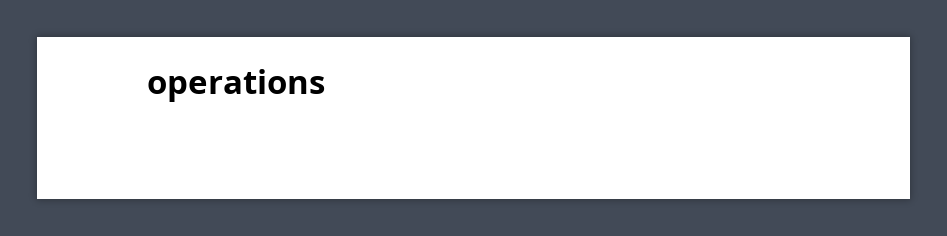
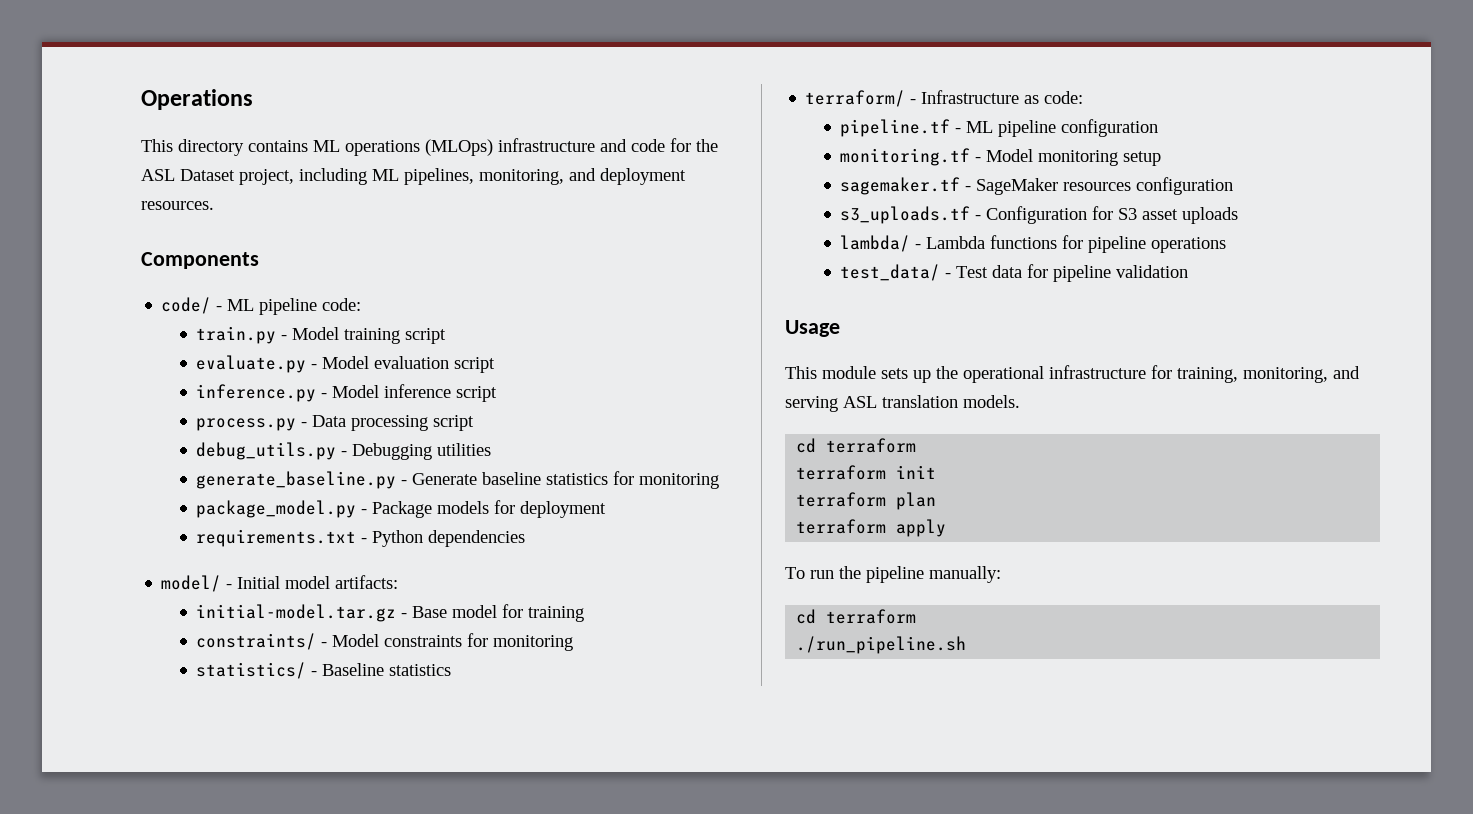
- operations
+ Operations
+ This directory contains ML operations (MLOps) infrastructure and code for the ASL Dataset project, including ML pipelines, monitoring, and deployment resources.
+ Components
+ code/ - ML pipeline code:
+ train.py - Model training script
+ evaluate.py - Model evaluation script
+ inference.py - Model inference script
+ process.py - Data processing script
+ debug_utils.py - Debugging utilities
+ generate_baseline.py - Generate baseline statistics for monitoring
+ package_model.py - Package models for deployment
+ requirements.txt - Python dependencies
+ model/ - Initial model artifacts:
+ initial-model.tar.gz - Base model for training
+ constraints/ - Model constraints for monitoring
+ statistics/ - Baseline statistics
+ terraform/ - Infrastructure as code:
+ pipeline.tf - ML pipeline configuration
+ monitoring.tf - Model monitoring setup
+ sagemaker.tf - SageMaker resources configuration
+ s3_uploads.tf - Configuration for S3 asset uploads
+ lambda/ - Lambda functions for pipeline operations
+ test_data/ - Test data for pipeline validation
+ Usage
+ This module sets up the operational infrastructure for training, monitoring, and serving ASL translation models.
+ cd terraform
+ terraform init
+ terraform plan
+ terraform apply
+ To run the pipeline manually:
+ cd terraform
+ ./run_pipeline.sh

